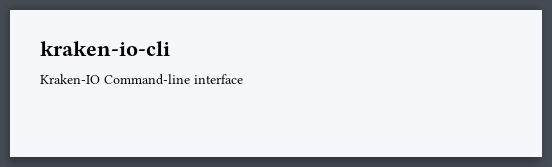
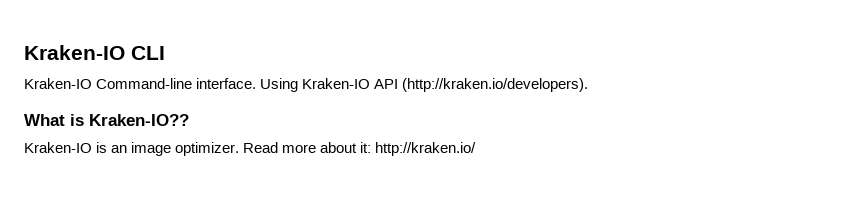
- kraken-io-cli
+ Kraken-IO CLI
- Kraken-IO Command-line interface
+ Kraken-IO Command-line interface. Using Kraken-IO API (http://kraken.io/developers).
+ What is Kraken-IO??
+ Kraken-IO is an image optimizer. Read more about it: http://kraken.io/

